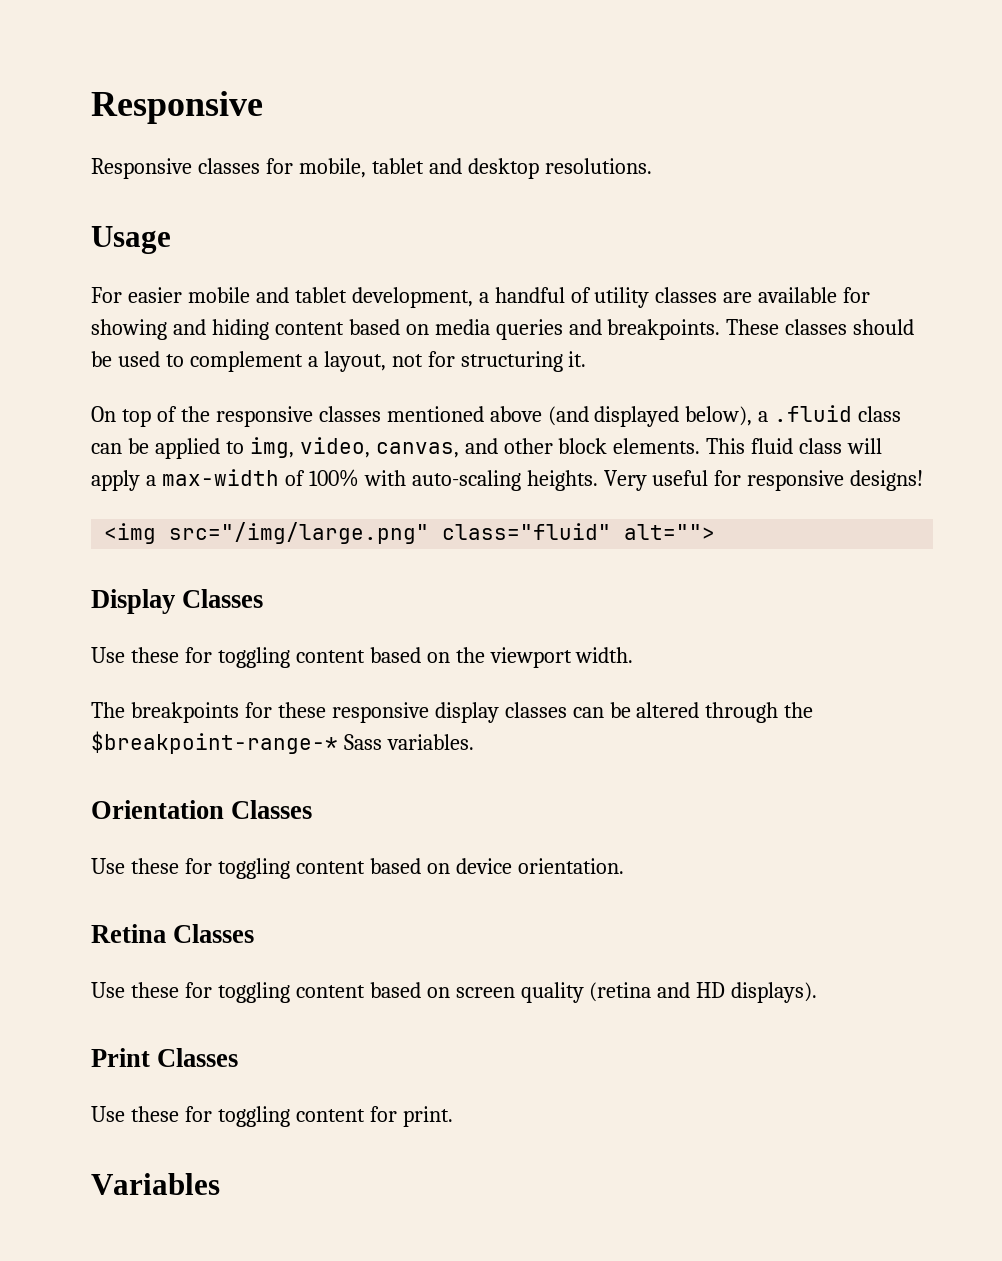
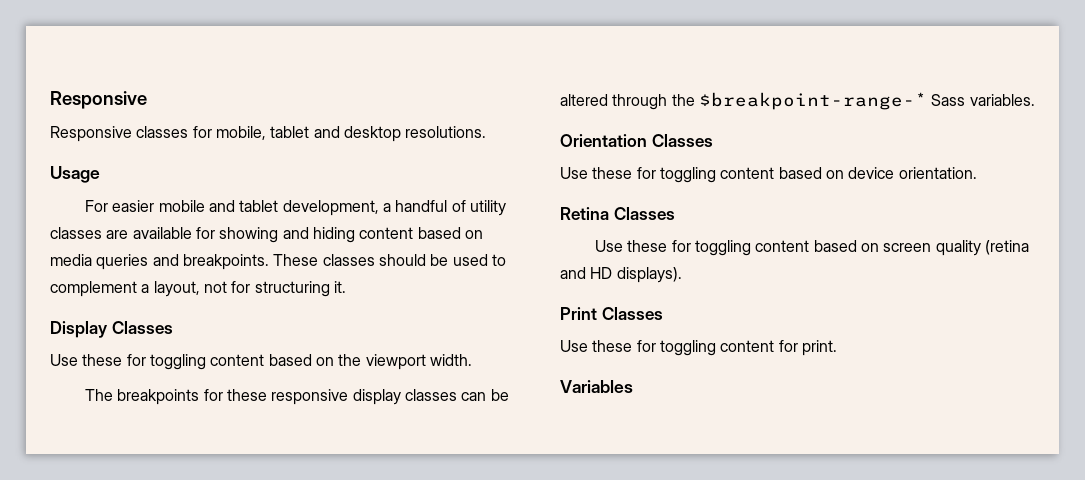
- On top of the responsive classes mentioned above (and displayed below), a .fluid class can be applied to img, video, canvas, and other block elements. This fluid class will apply a max-width of 100% with auto-scaling heights. Very useful for responsive designs!
- <img src="/img/large.png" class="fluid" alt="">

